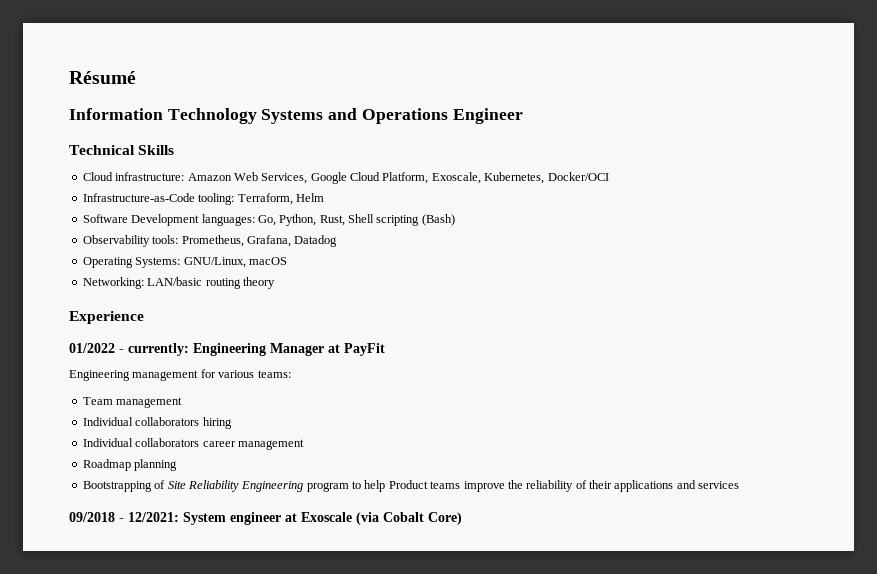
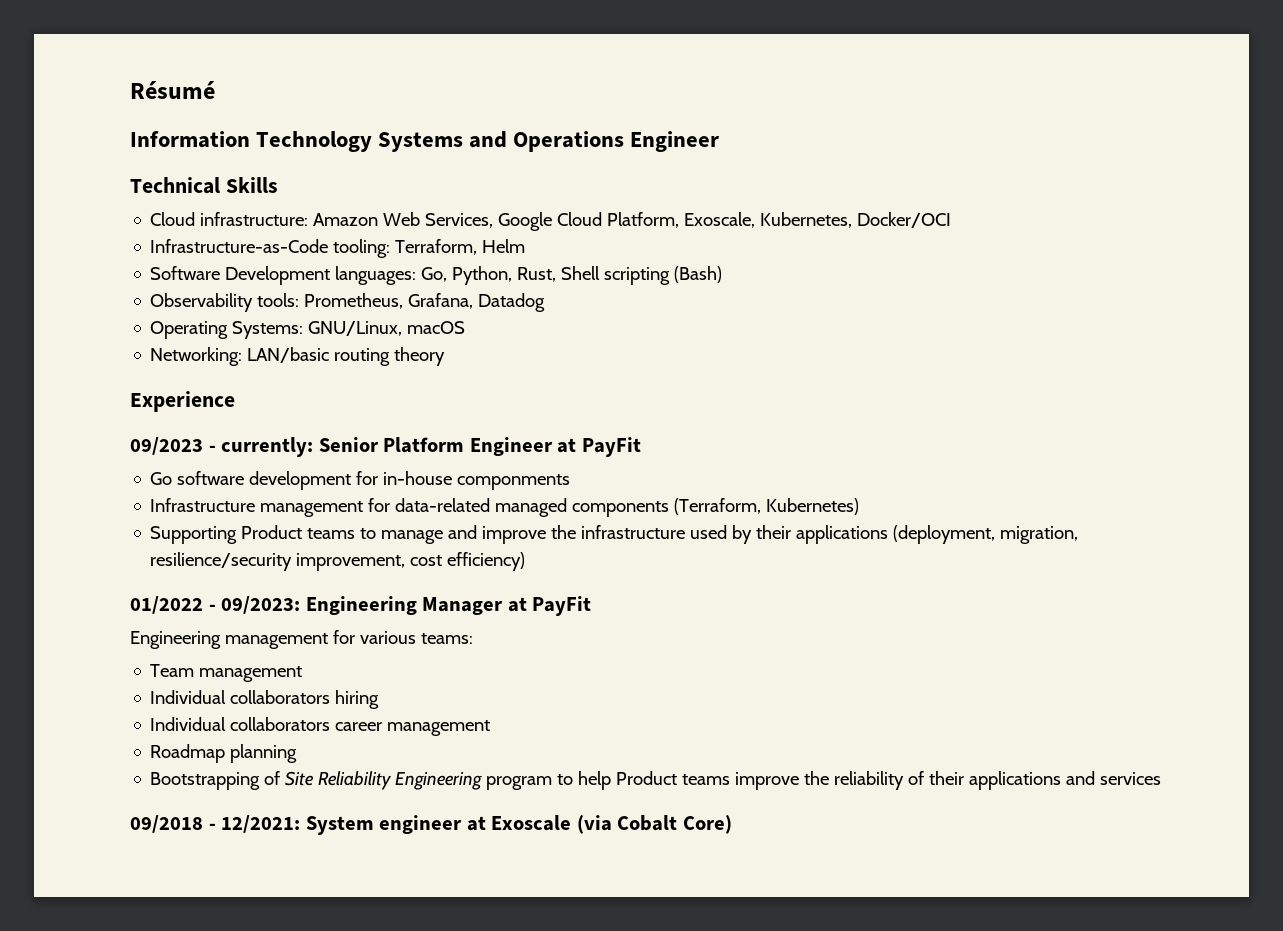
+ 09/2023 - currently: Senior Platform Engineer at PayFit
+ Go software development for in-house componments
+ Infrastructure management for data-related managed components (Terraform, Kubernetes)
+ Supporting Product teams to manage and improve the infrastructure used by their applications (deployment, migration, resilience/security improvement, cost efficiency)
- 01/2022 - currently: Engineering Manager at PayFit
+ 01/2022 - 09/2023: Engineering Manager at PayFit

